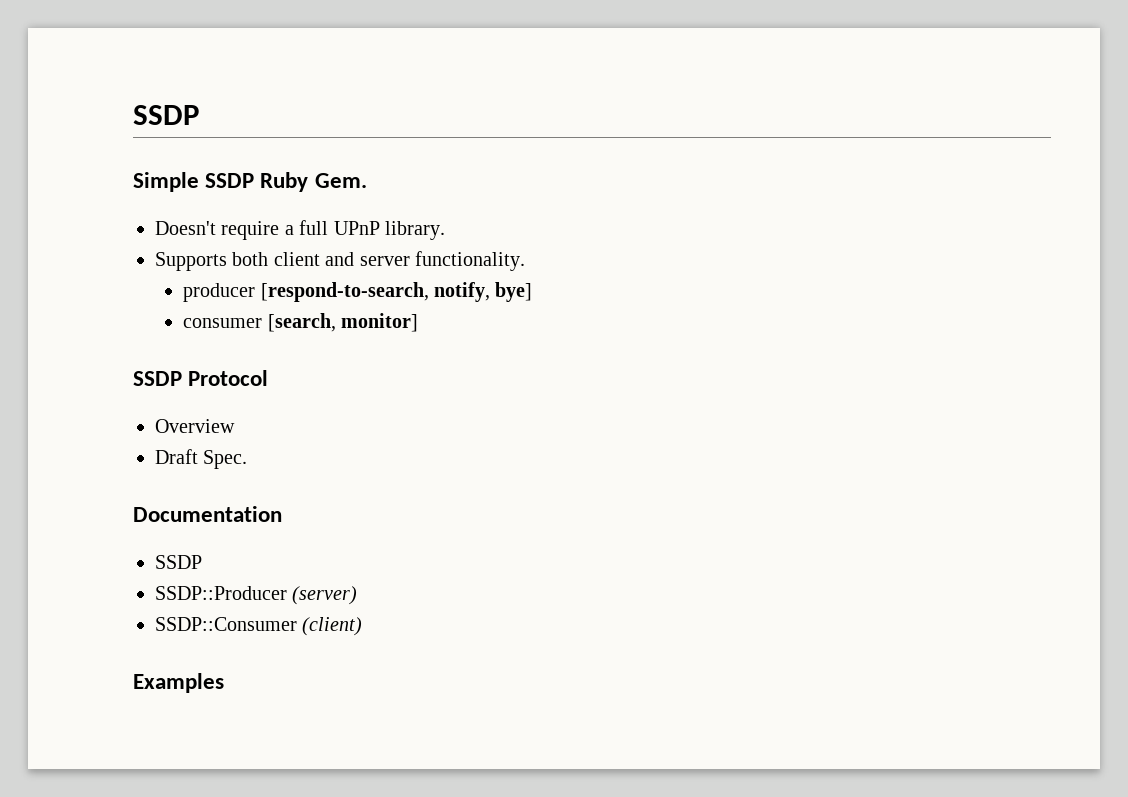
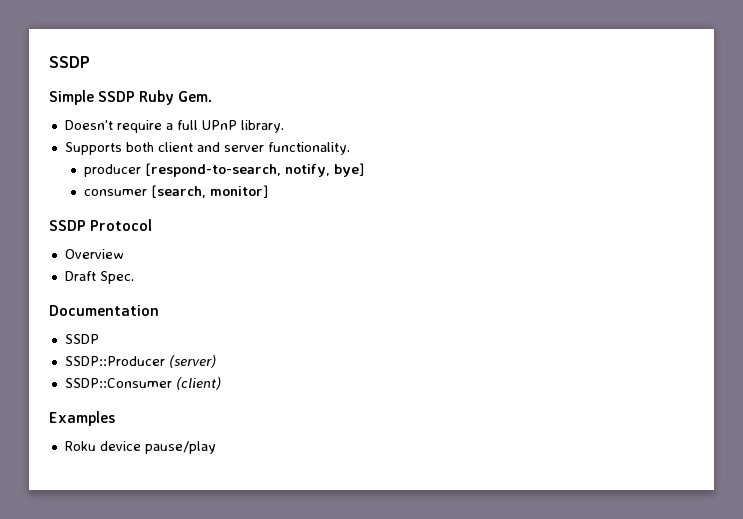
+ Roku device pause/play

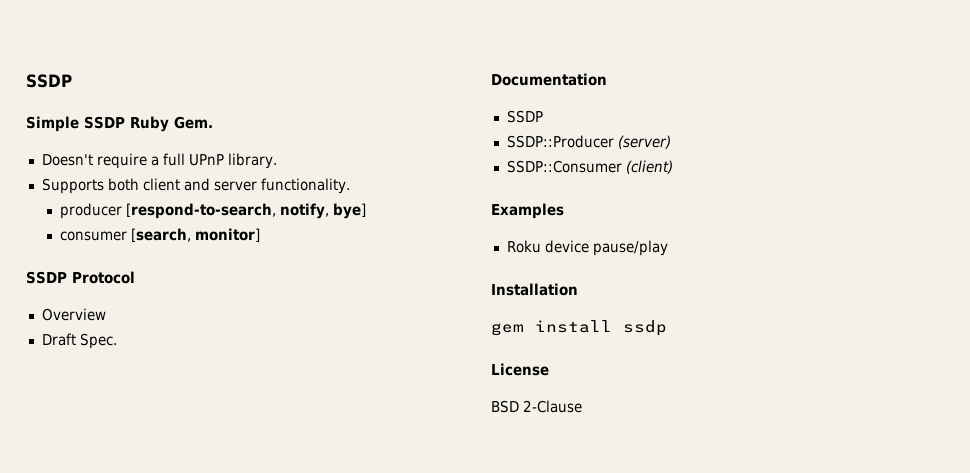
+ Installation
+ gem install ssdp
+ License
+ BSD 2-Clause

